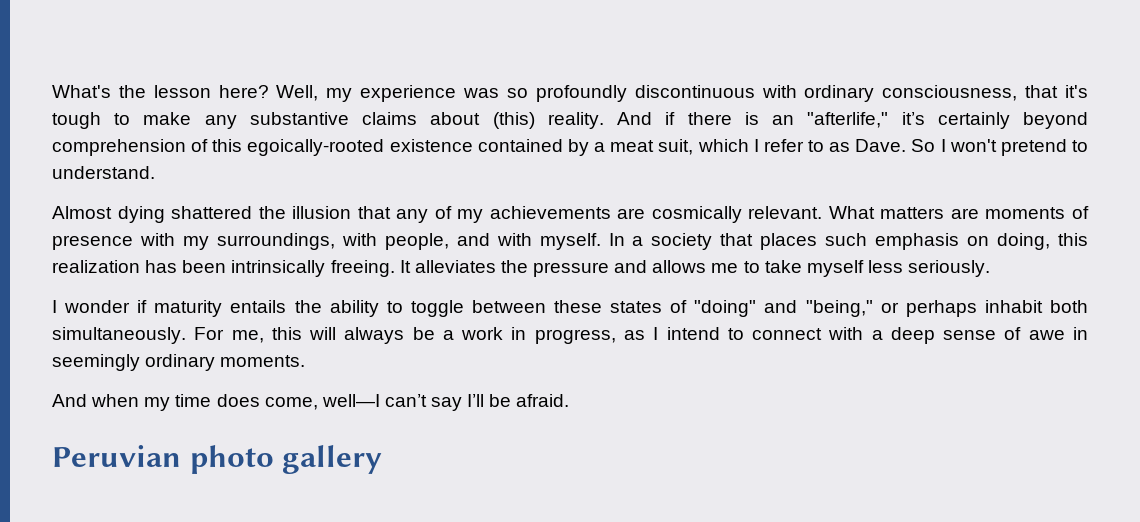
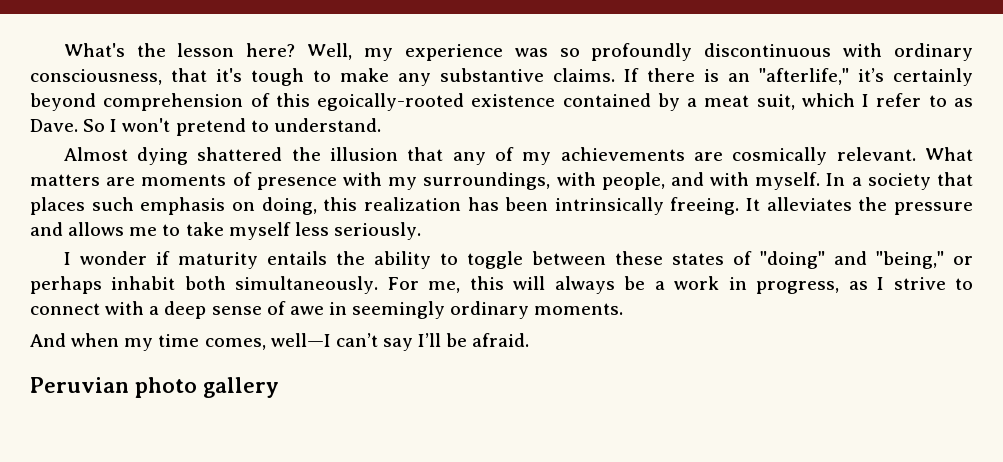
- Well, my experience was so profoundly discontinuous with ordinary consciousness, that it's tough to make any substantive claims about (this) reality. And if there is an "afterlife," it’s certainly beyond comprehension of this egoically-rooted existence contained by a meat suit, which I refer to as Dave.
+ Well, my experience was so profoundly discontinuous with ordinary consciousness, that it's tough to make any substantive claims. If there is an "afterlife," it’s certainly beyond comprehension of this egoically-rooted existence contained by a meat suit, which I refer to as Dave.
- For me, this will always be a work in progress, as I intend to connect with a deep sense of awe in seemingly ordinary moments.
+ For me, this will always be a work in progress, as I strive to connect with a deep sense of awe in seemingly ordinary moments.
- And when my time does come, well—I can’t say I’ll be afraid.
+ And when my time comes, well—I can’t say I’ll be afraid.

